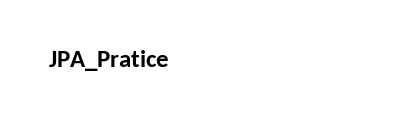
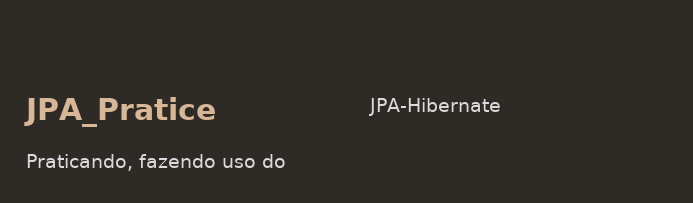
+ Praticando, fazendo uso do JPA-Hibernate

